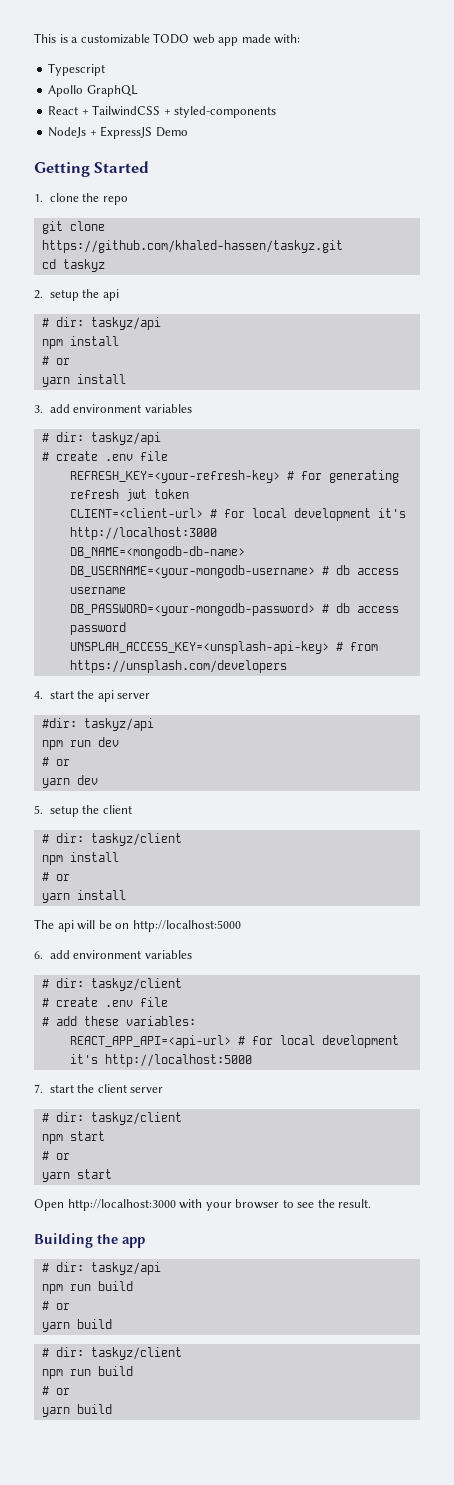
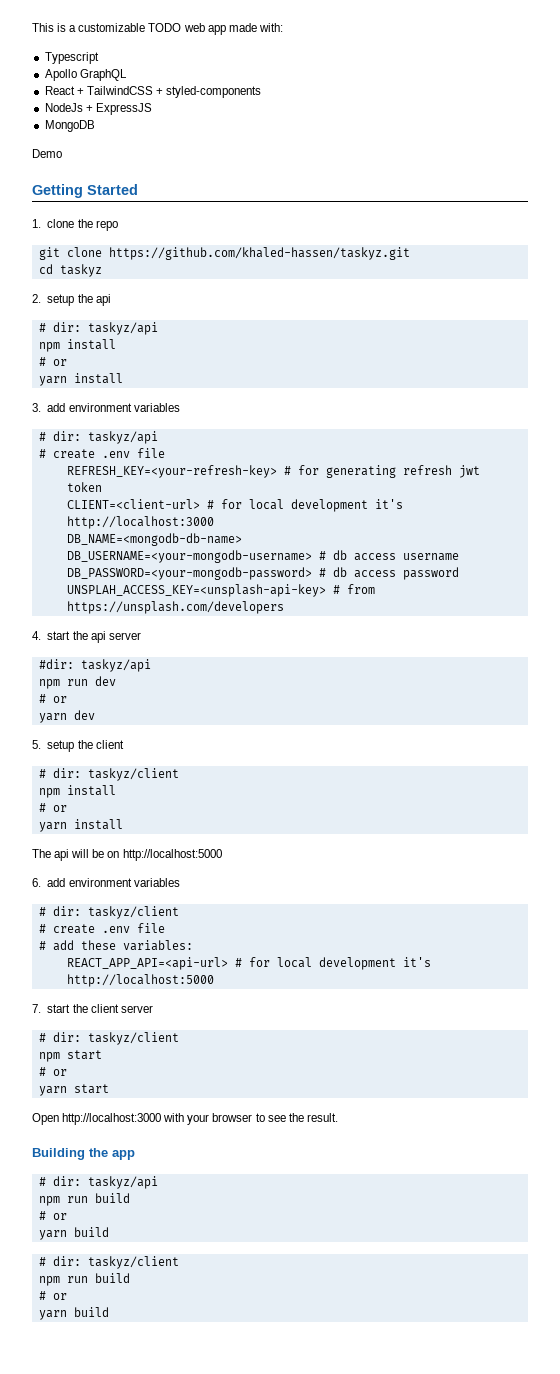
- NodeJs + ExpressJS Demo
+ NodeJs + ExpressJS
+ MongoDB
+ Demo

